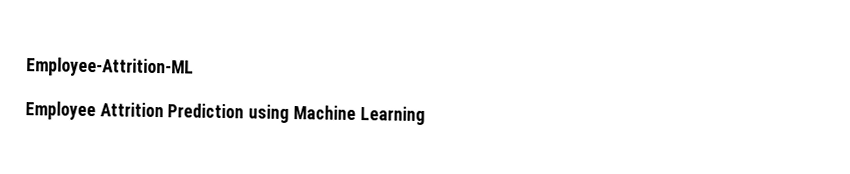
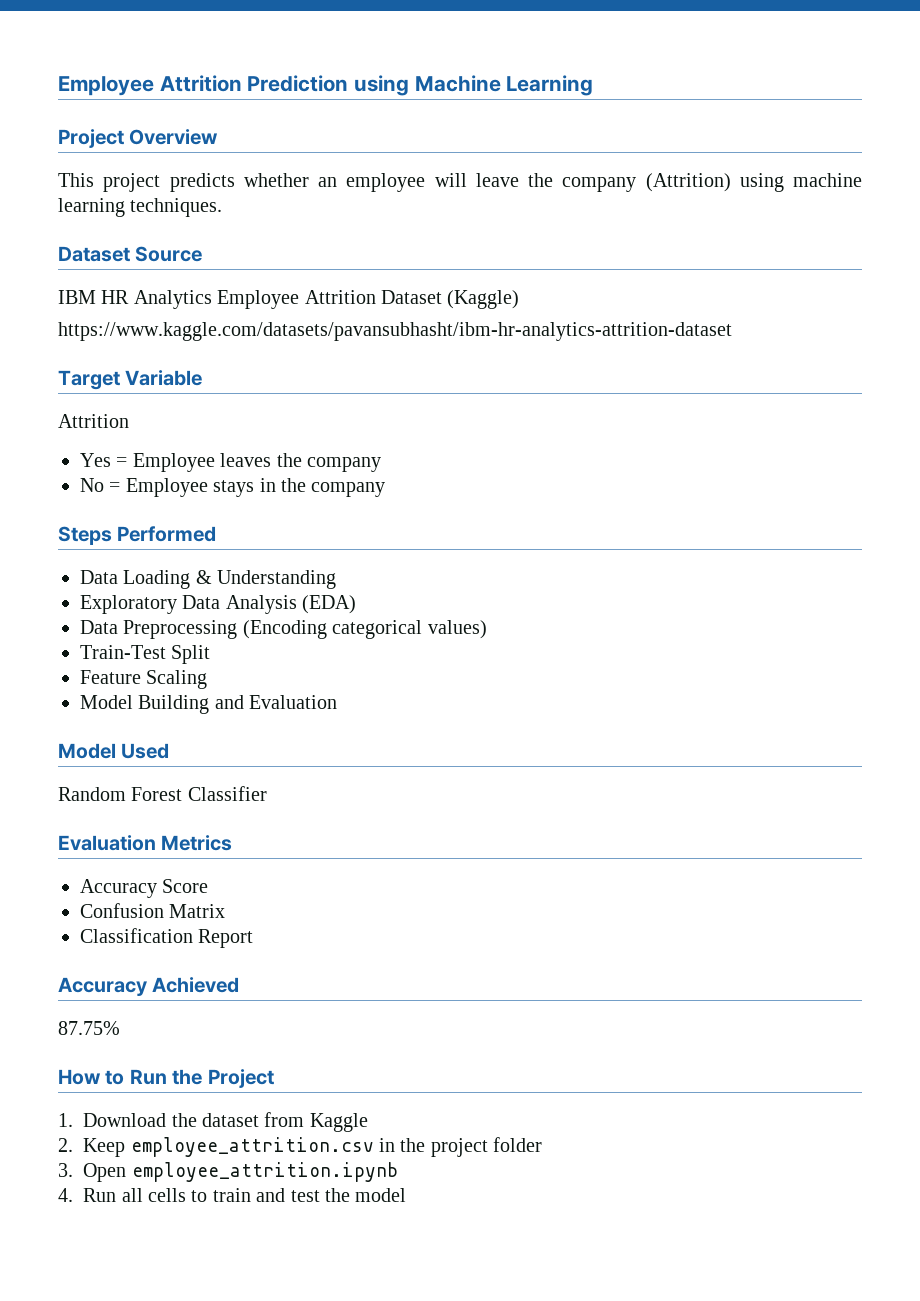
- Employee-Attrition-ML
+ Project Overview
+ This project predicts whether an employee will leave the company (Attrition) using machine learning techniques.
+ Dataset Source
+ IBM HR Analytics Employee Attrition Dataset (Kaggle)
+ https://www.kaggle.com/datasets/pavansubhasht/ibm-hr-analytics-attrition-dataset
+ Target Variable
+ Attrition
+ Yes = Employee leaves the company
+ No = Employee stays in the company
+ Steps Performed
+ Data Loading & Understanding
+ Exploratory Data Analysis (EDA)
+ Data Preprocessing (Encoding categorical values)
+ Train-Test Split
+ Feature Scaling
+ Model Building and Evaluation
+ Model Used
+ Random Forest Classifier
+ Evaluation Metrics
+ Accuracy Score
+ Confusion Matrix
+ Classification Report
+ Accuracy Achieved
+ 87.75%
+ How to Run the Project
+ 1. Download the dataset from Kaggle
+ 2. Keep employee_attrition.csv in the project folder
+ 3. Open employee_attrition.ipynb
+ 4. Run all cells to train and test the model

